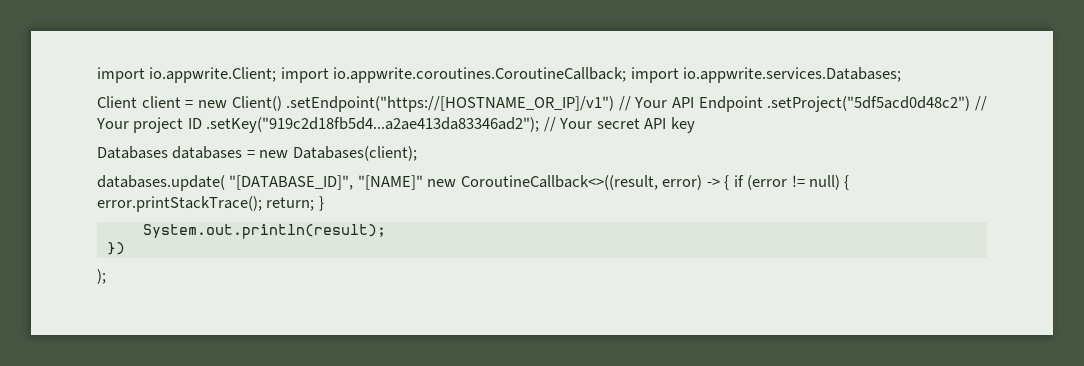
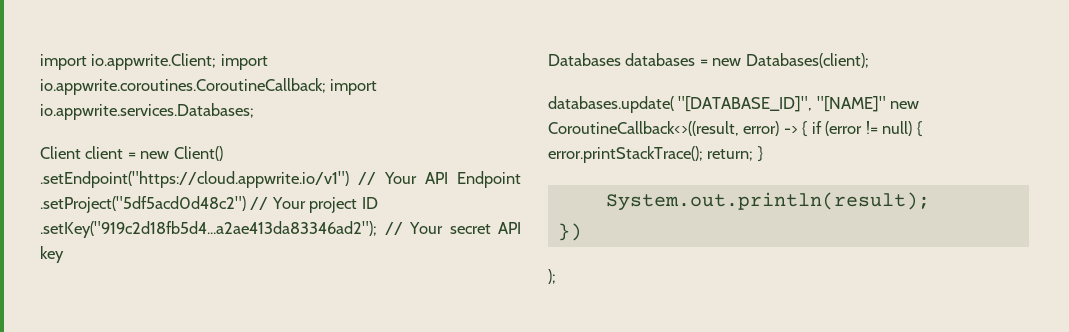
- Client client = new Client() .setEndpoint("https://[HOSTNAME_OR_IP]/v1") // Your API Endpoint .setProject("5df5acd0d48c2") // Your project ID .setKey("919c2d18fb5d4...a2ae413da83346ad2"); // Your secret API key
+ Client client = new Client() .setEndpoint("https://cloud.appwrite.io/v1") // Your API Endpoint .setProject("5df5acd0d48c2") // Your project ID .setKey("919c2d18fb5d4...a2ae413da83346ad2"); // Your secret API key

